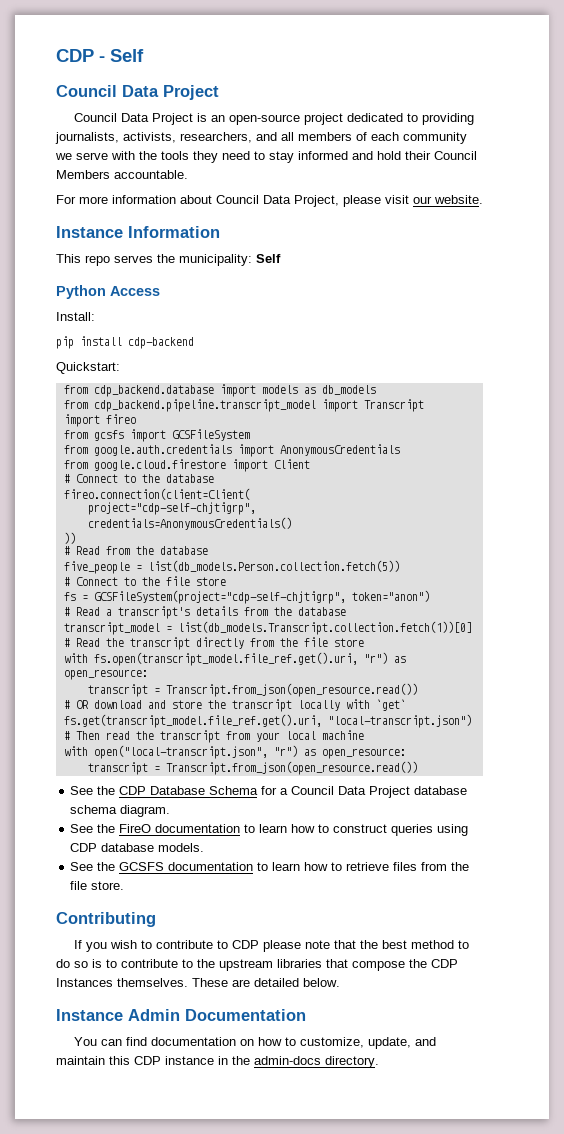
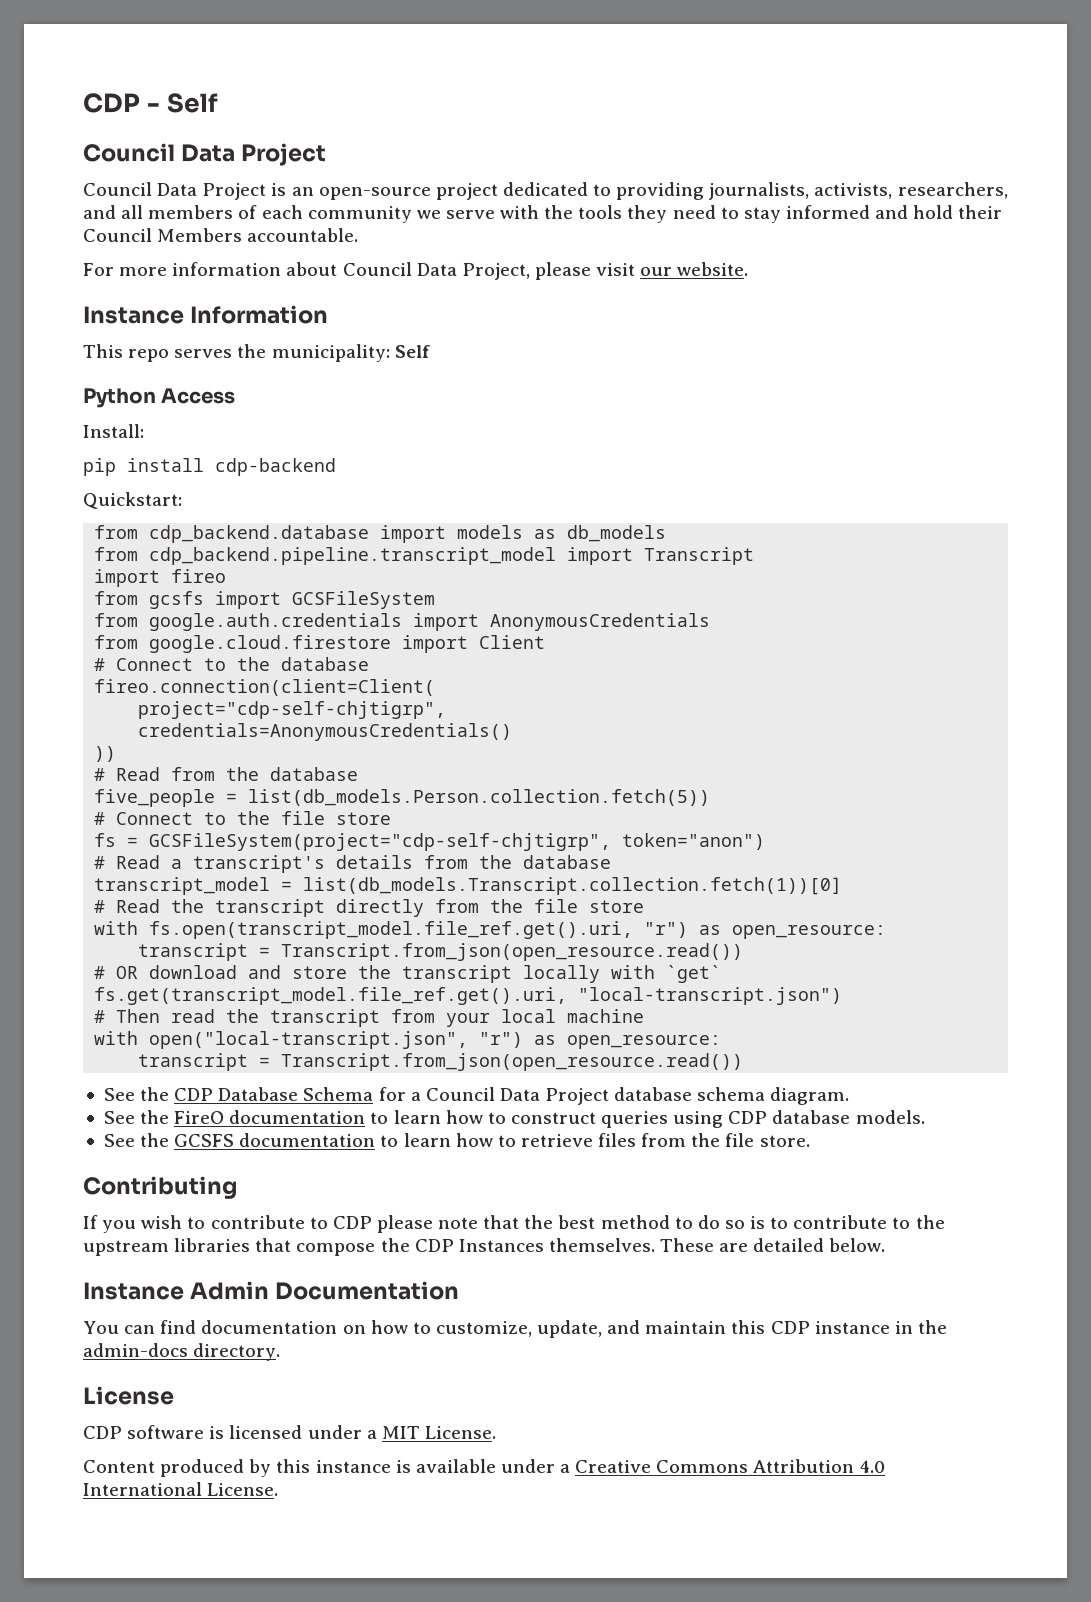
+ License
+ CDP software is licensed under a MIT License.
+ Content produced by this instance is available under a Creative Commons Attribution 4.0 International License.

